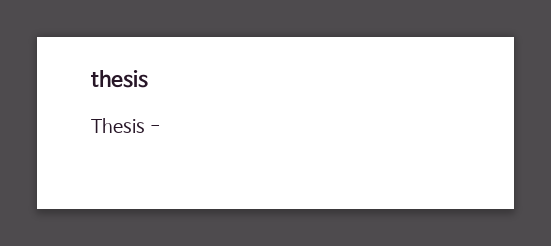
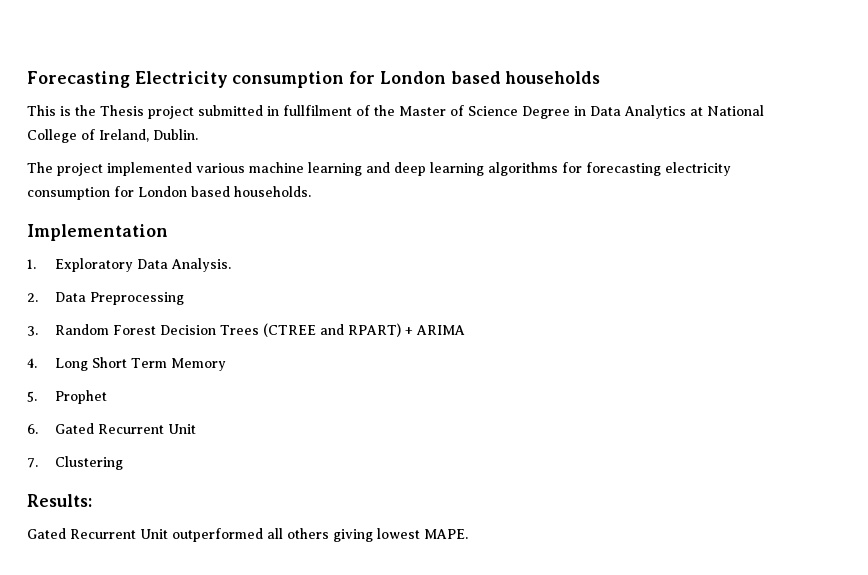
- thesis
- Thesis -
+ Forecasting Electricity consumption for London based households
+ This is the Thesis project submitted in fullfilment of the Master of Science Degree in Data Analytics at National College of Ireland, Dublin.
+ The project implemented various machine learning and deep learning algorithms for forecasting electricity consumption for London based households.
+ Implementation
+ 1. Exploratory Data Analysis.
+ 2. Data Preprocessing
+ 3. Random Forest Decision Trees (CTREE and RPART) + ARIMA
+ 4. Long Short Term Memory
+ 5. Prophet
+ 6. Gated Recurrent Unit
+ 7. Clustering
+ Results:
+ Gated Recurrent Unit outperformed all others giving lowest MAPE.

